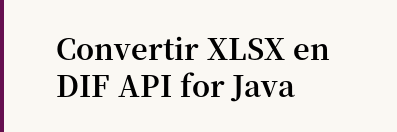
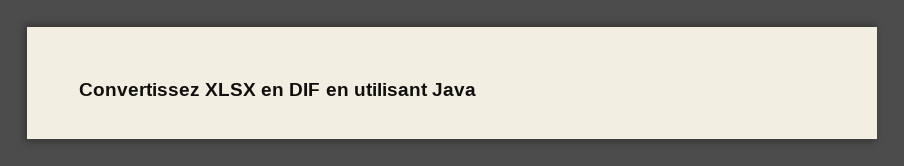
- Convertir XLSX en DIF API for Java
+ Convertissez XLSX en DIF en utilisant Java

